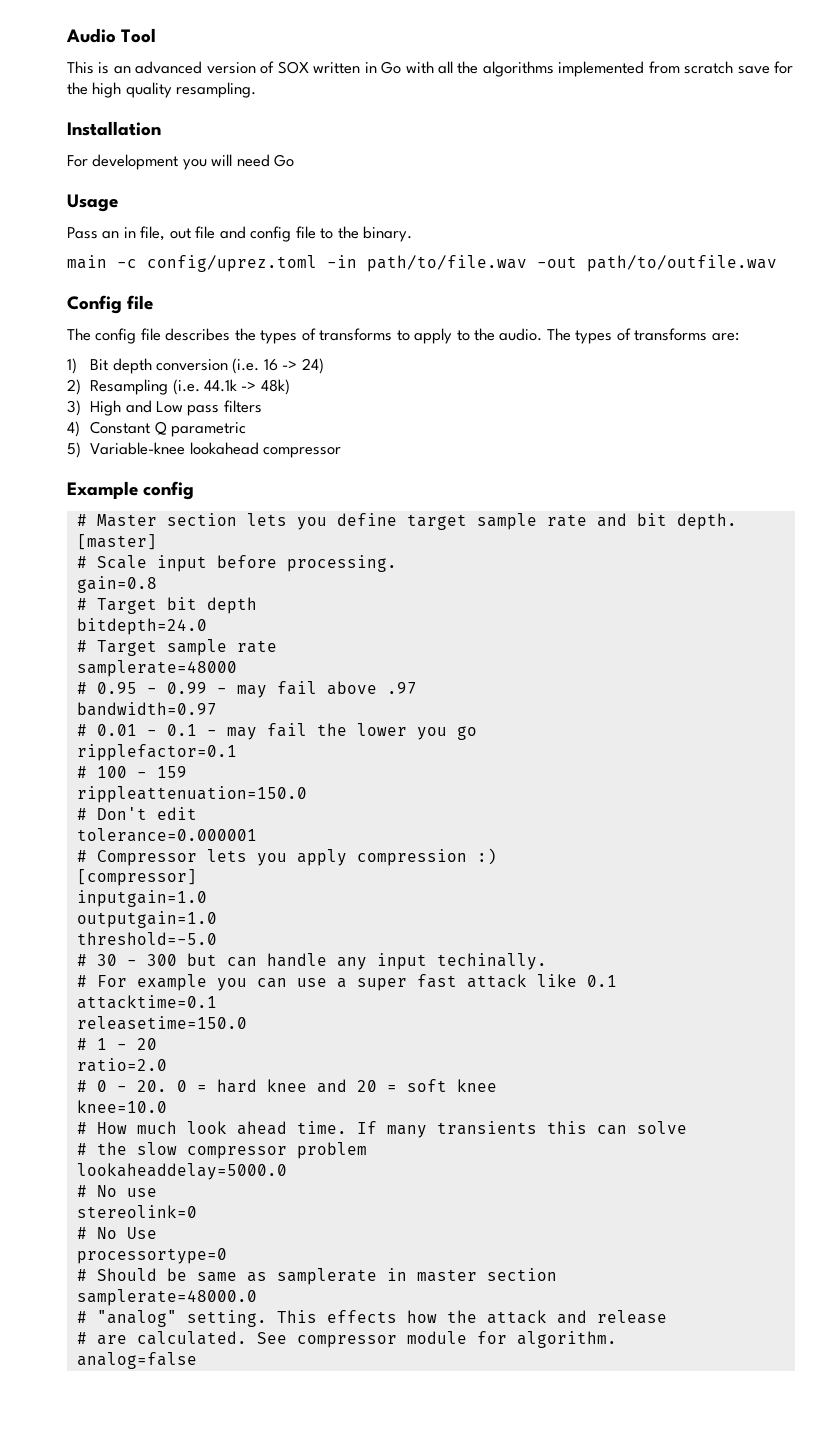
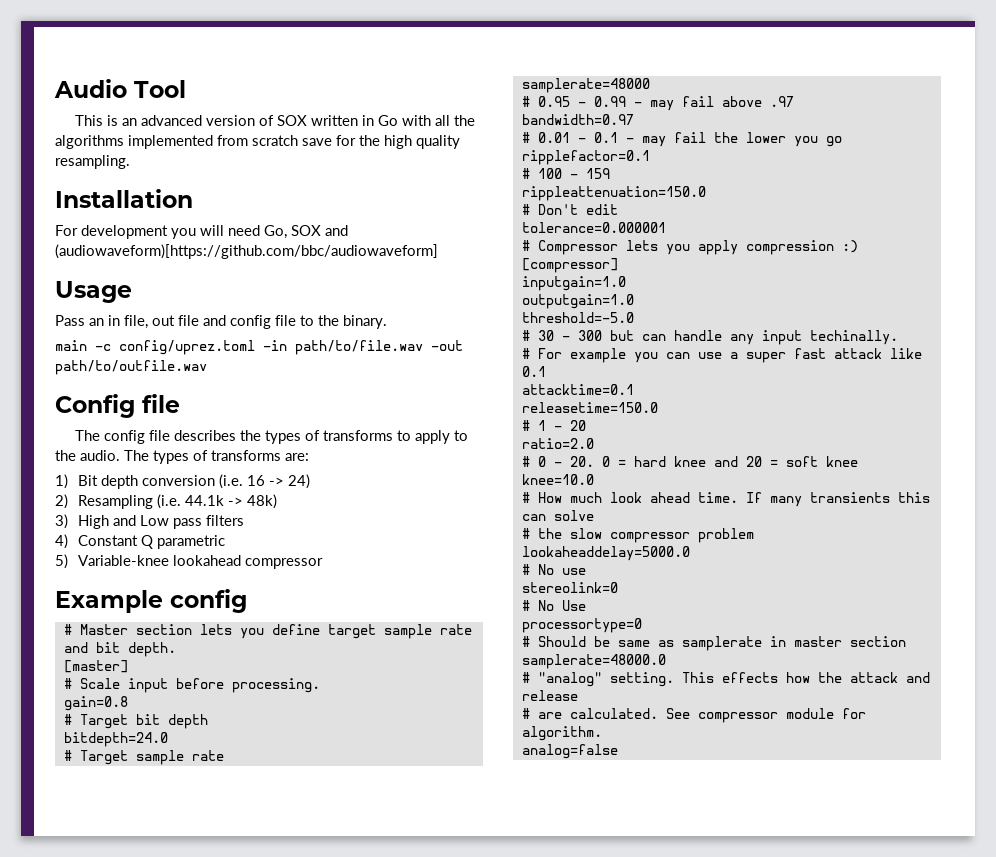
- For development you will need Go
+ For development you will need Go, SOX and (audiowaveform)[https://github.com/bbc/audiowaveform]

